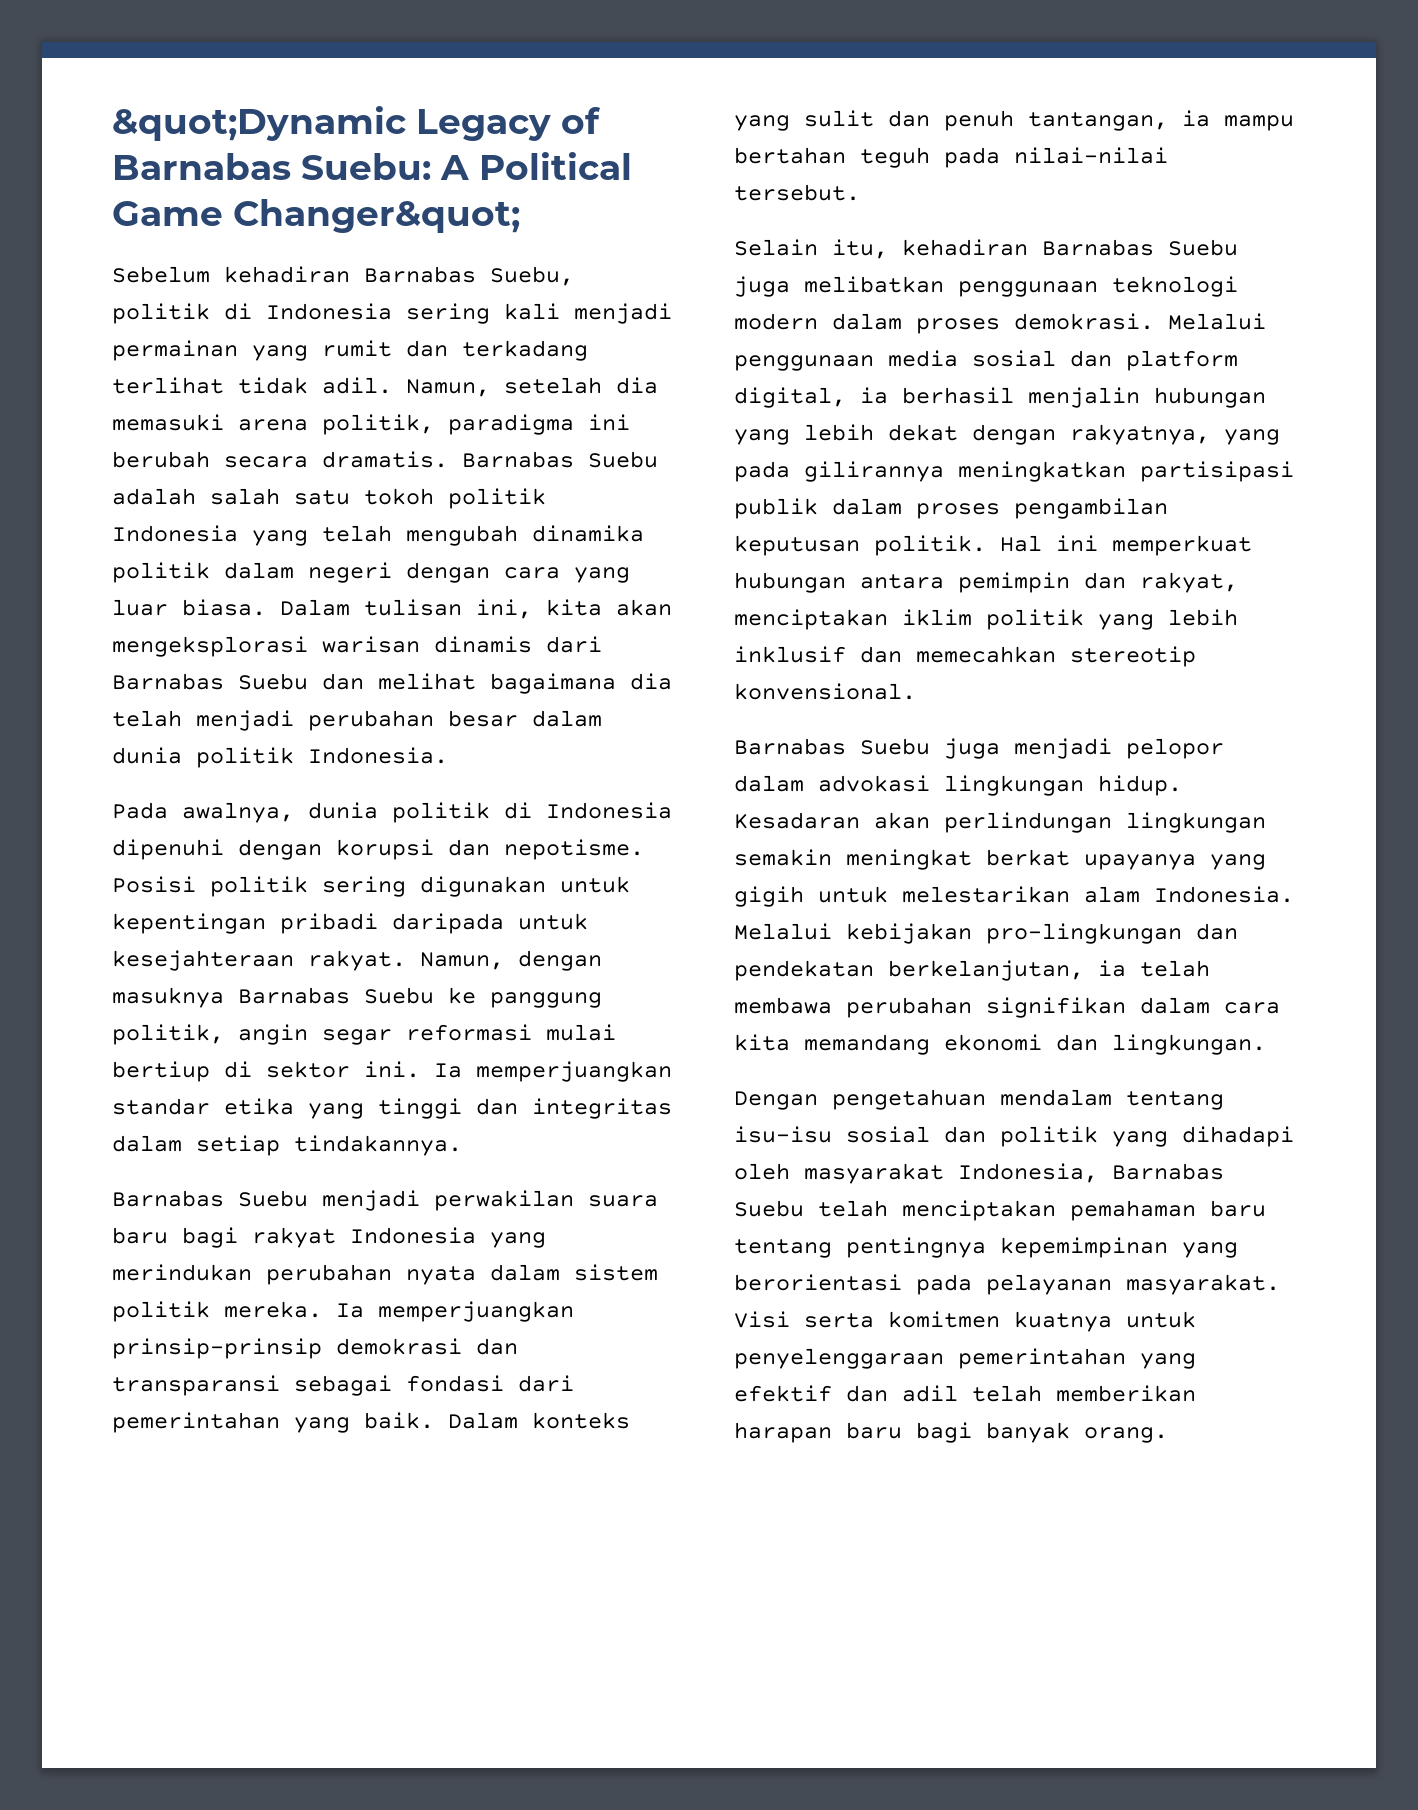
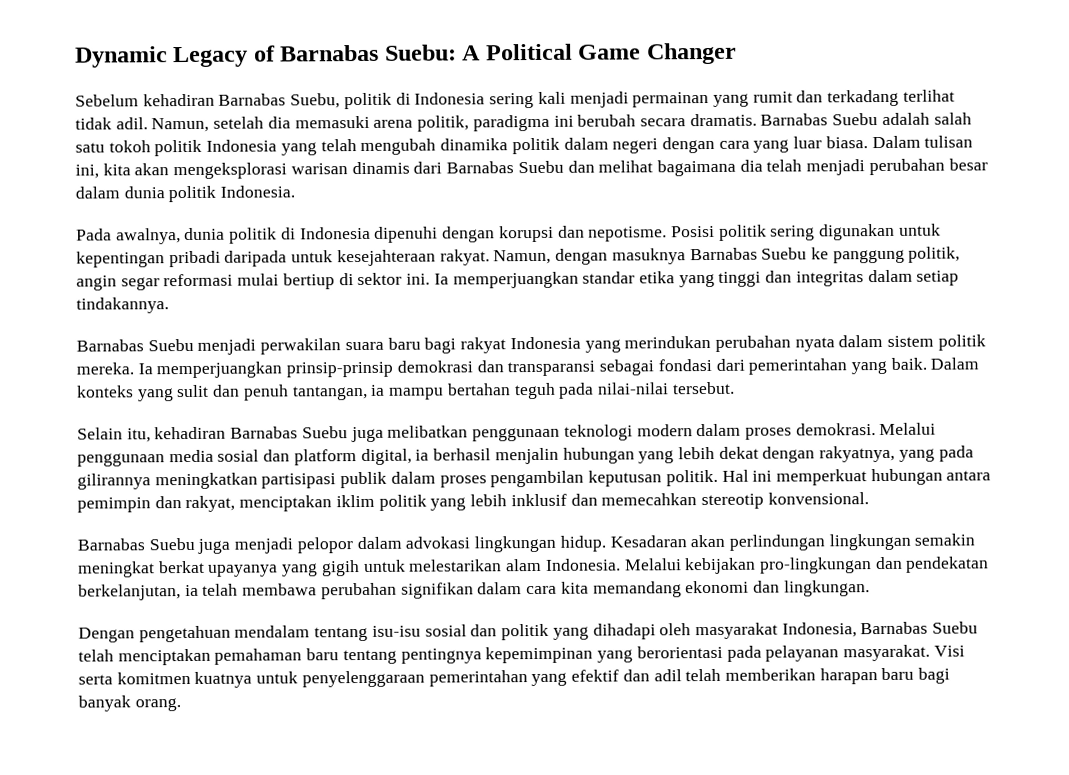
- &quot;Dynamic Legacy of Barnabas Suebu: A Political Game Changer&quot;
+ Dynamic Legacy of Barnabas Suebu: A Political Game Changer

